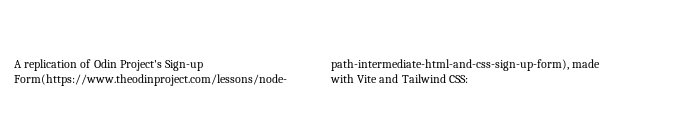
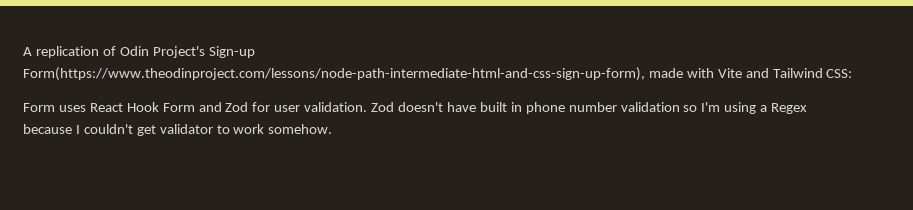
+ Form uses React Hook Form and Zod for user validation. Zod doesn't have built in phone number validation so I'm using a Regex because I couldn't get validator to work somehow.

